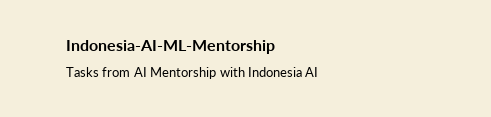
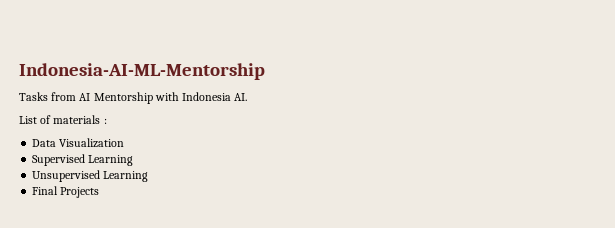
- Tasks from AI Mentorship with Indonesia AI
+ Tasks from AI Mentorship with Indonesia AI.
+ List of materials :
+ Data Visualization
+ Supervised Learning
+ Unsupervised Learning
+ Final Projects

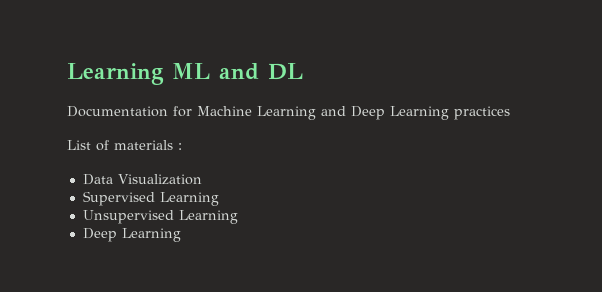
- Indonesia-AI-ML-Mentorship
- Tasks from AI Mentorship with Indonesia AI.
+ Learning ML and DL
+ Documentation for Machine Learning and Deep Learning practices
  Unsupervised Learning
- Final Projects
+ Deep Learning

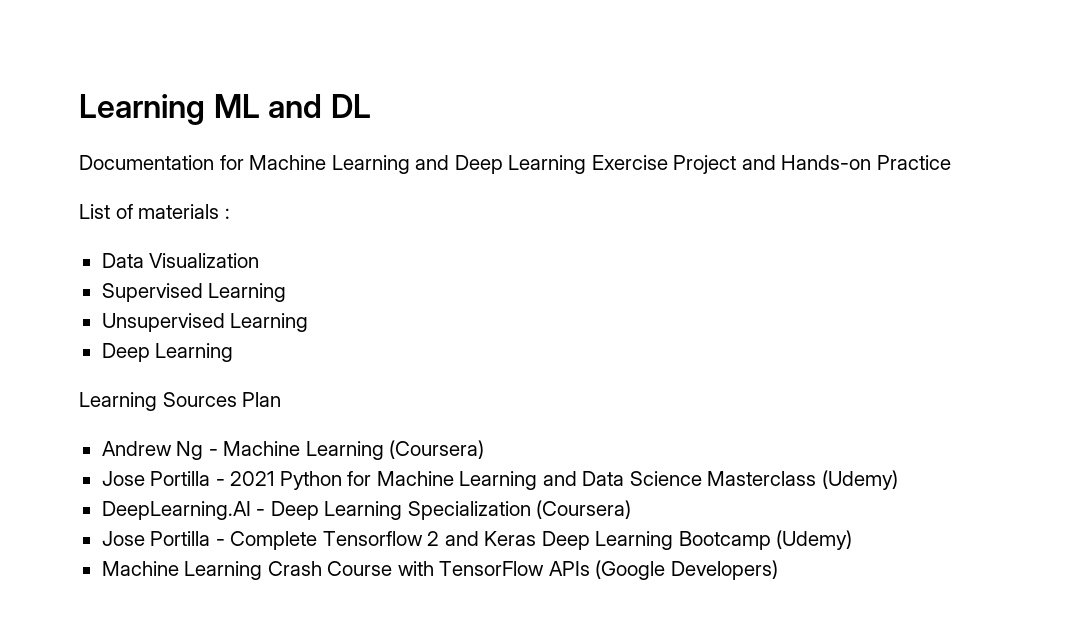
- Documentation for Machine Learning and Deep Learning practices
+ Documentation for Machine Learning and Deep Learning Exercise Project and Hands-on Practice
+ Learning Sources Plan
+ Andrew Ng - Machine Learning (Coursera)
+ Jose Portilla - 2021 Python for Machine Learning and Data Science Masterclass (Udemy)
+ DeepLearning.AI - Deep Learning Specialization (Coursera)
+ Jose Portilla - Complete Tensorflow 2 and Keras Deep Learning Bootcamp (Udemy)
+ Machine Learning Crash Course with TensorFlow APIs (Google Developers)

